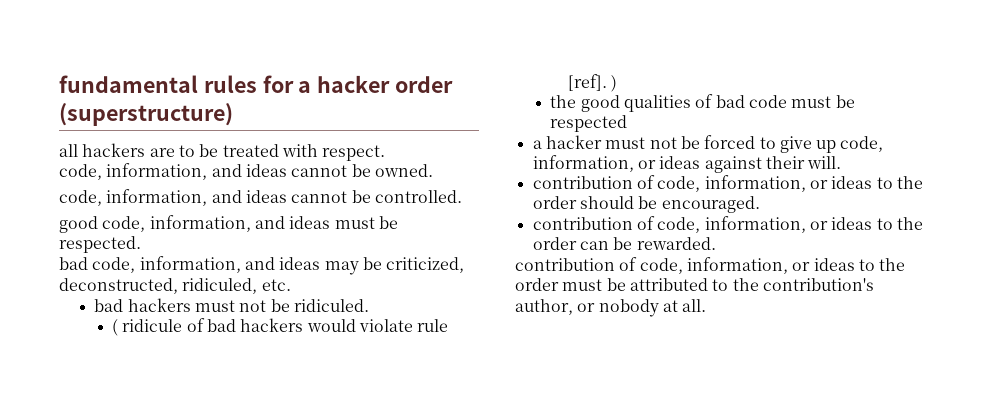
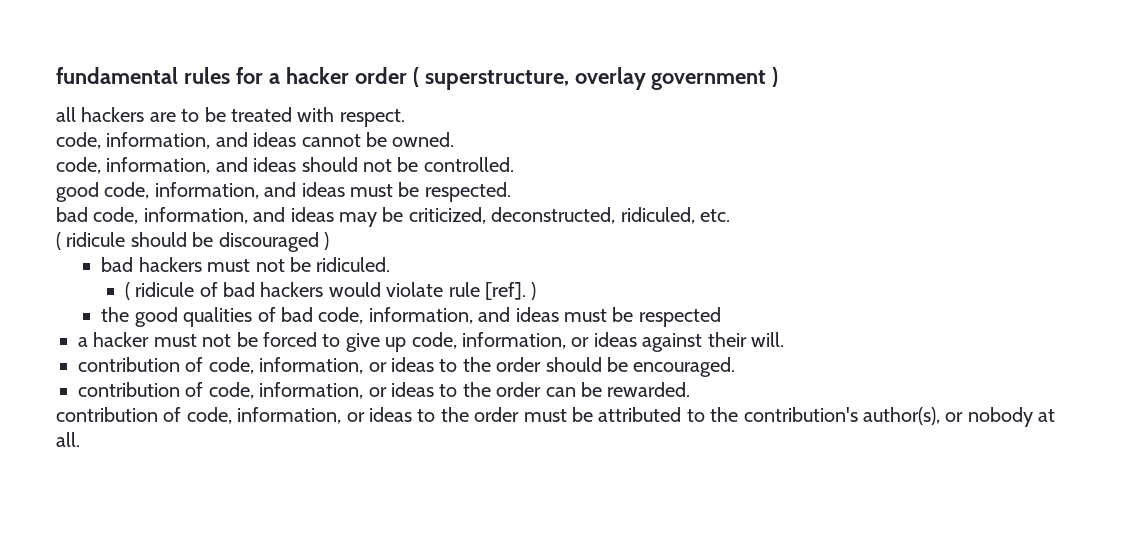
- fundamental rules for a hacker order (superstructure)
+ fundamental rules for a hacker order ( superstructure, overlay government )
- code, information, and ideas cannot be controlled.
+ code, information, and ideas should not be controlled.
+ ( ridicule should be discouraged )
- the good qualities of bad code must be respected
+ the good qualities of bad code, information, and ideas must be respected
- contribution of code, information, or ideas to the order must be attributed to the contribution's author, or nobody at all.
+ contribution of code, information, or ideas to the order must be attributed to the contribution's author(s), or nobody at all.

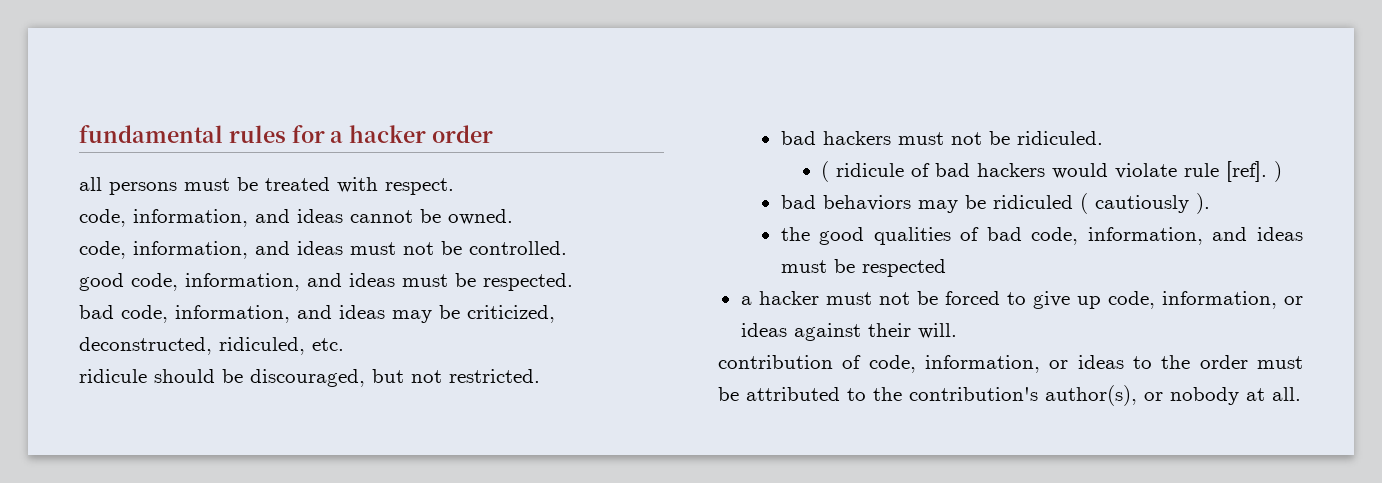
- fundamental rules for a hacker order ( superstructure, overlay government )
- all hackers are to be treated with respect.
+ fundamental rules for a hacker order
+ all persons must be treated with respect.
- code, information, and ideas should not be controlled.
+ code, information, and ideas must not be controlled.
- ( ridicule should be discouraged )
+ ridicule should be discouraged, but not restricted.
+ bad behaviors may be ridiculed ( cautiously ).
- contribution of code, information, or ideas to the order should be encouraged.
- contribution of code, information, or ideas to the order can be rewarded.

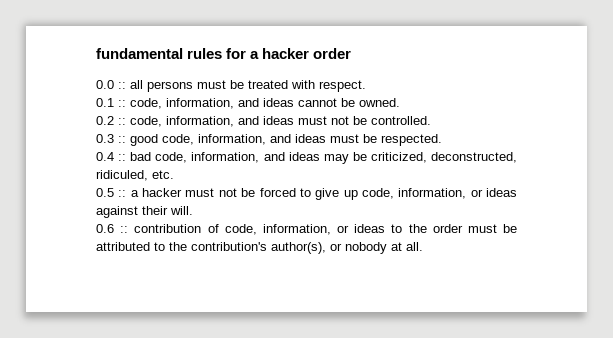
- all persons must be treated with respect.
+ 0.0 :: all persons must be treated with respect.
- code, information, and ideas cannot be owned.
+ 0.1 :: code, information, and ideas cannot be owned.
- code, information, and ideas must not be controlled.
+ 0.2 :: code, information, and ideas must not be controlled.
- good code, information, and ideas must be respected.
+ 0.3 :: good code, information, and ideas must be respected.
- bad code, information, and ideas may be criticized, deconstructed, ridiculed, etc.
+ 0.4 :: bad code, information, and ideas may be criticized, deconstructed, ridiculed, etc.
- ridicule should be discouraged, but not restricted.
- bad hackers must not be ridiculed.
- ( ridicule of bad hackers would violate rule [ref]. )
- bad behaviors may be ridiculed ( cautiously ).
- the good qualities of bad code, information, and ideas must be respected
- a hacker must not be forced to give up code, information, or ideas against their will.
+ 0.5 :: a hacker must not be forced to give up code, information, or ideas against their will.
- contribution of code, information, or ideas to the order must be attributed to the contribution's author(s), or nobody at all.
+ 0.6 :: contribution of code, information, or ideas to the order must be attributed to the contribution's author(s), or nobody at all.

